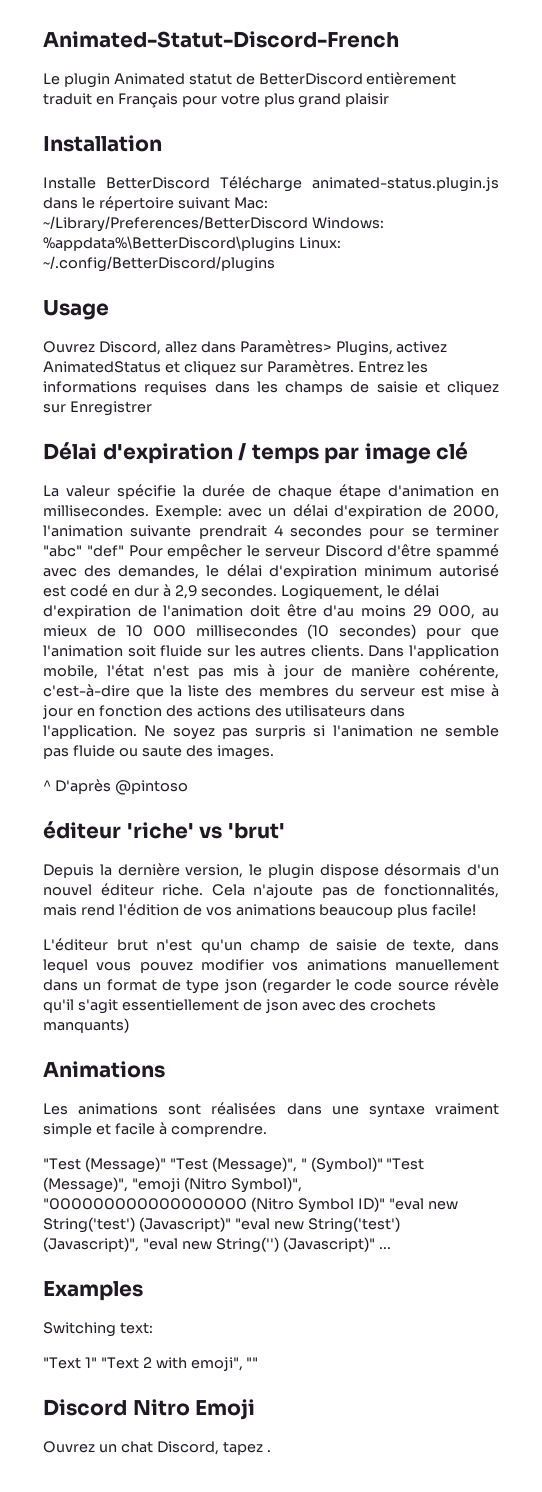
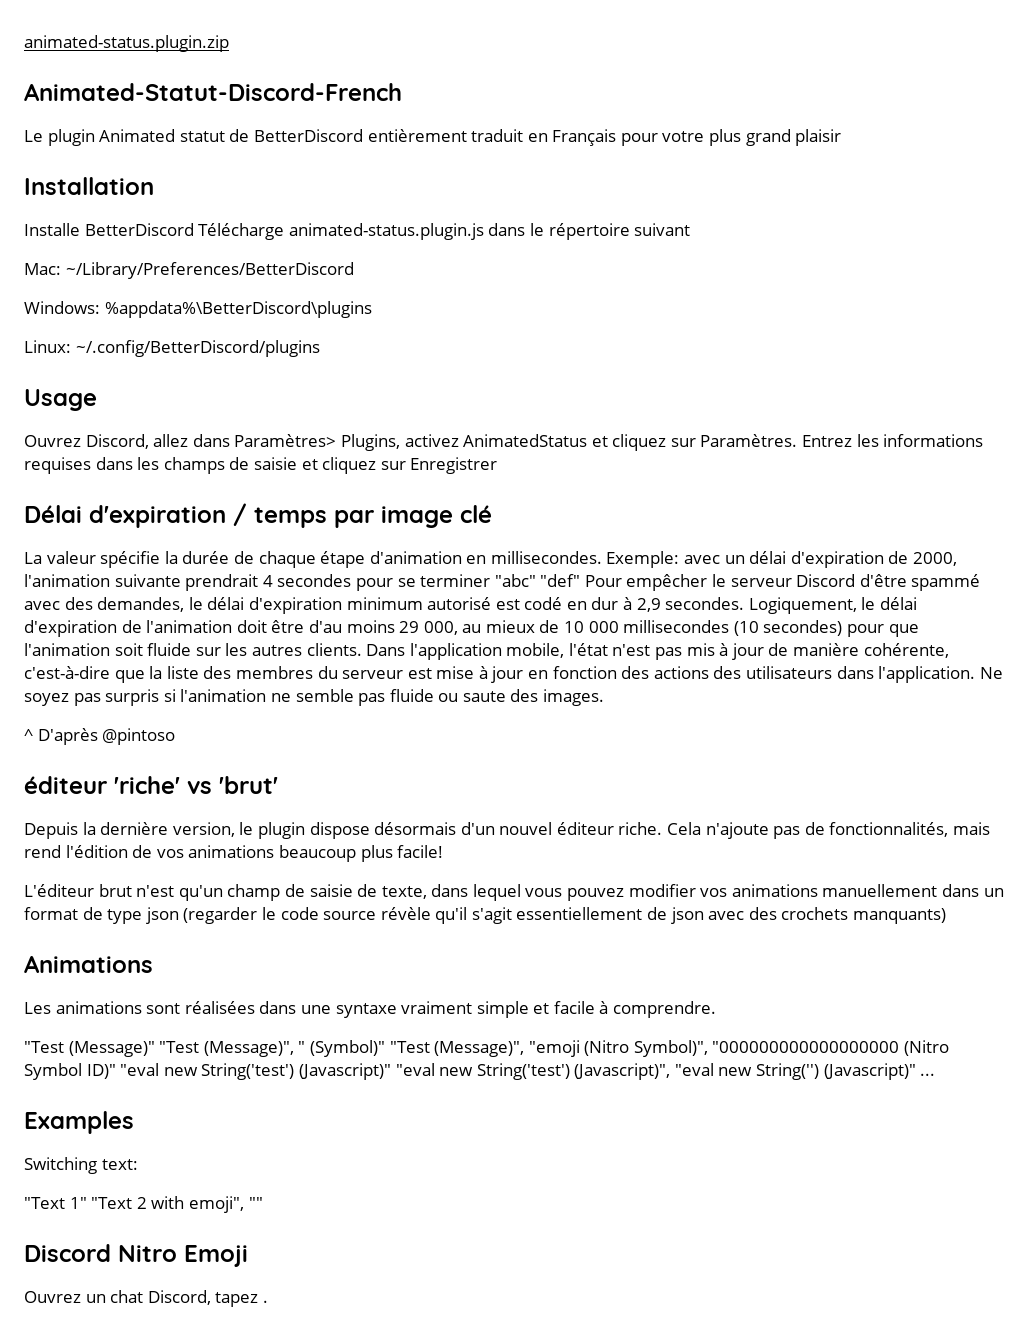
+ animated-status.plugin.zip
- Installe BetterDiscord Télécharge animated-status.plugin.js dans le répertoire suivant Mac: ~/Library/Preferences/BetterDiscord Windows: %appdata%\BetterDiscord\plugins Linux: ~/.config/BetterDiscord/plugins
+ Installe BetterDiscord Télécharge animated-status.plugin.js dans le répertoire suivant
+ Mac: ~/Library/Preferences/BetterDiscord
+ Windows: %appdata%\BetterDiscord\plugins
+ Linux: ~/.config/BetterDiscord/plugins

